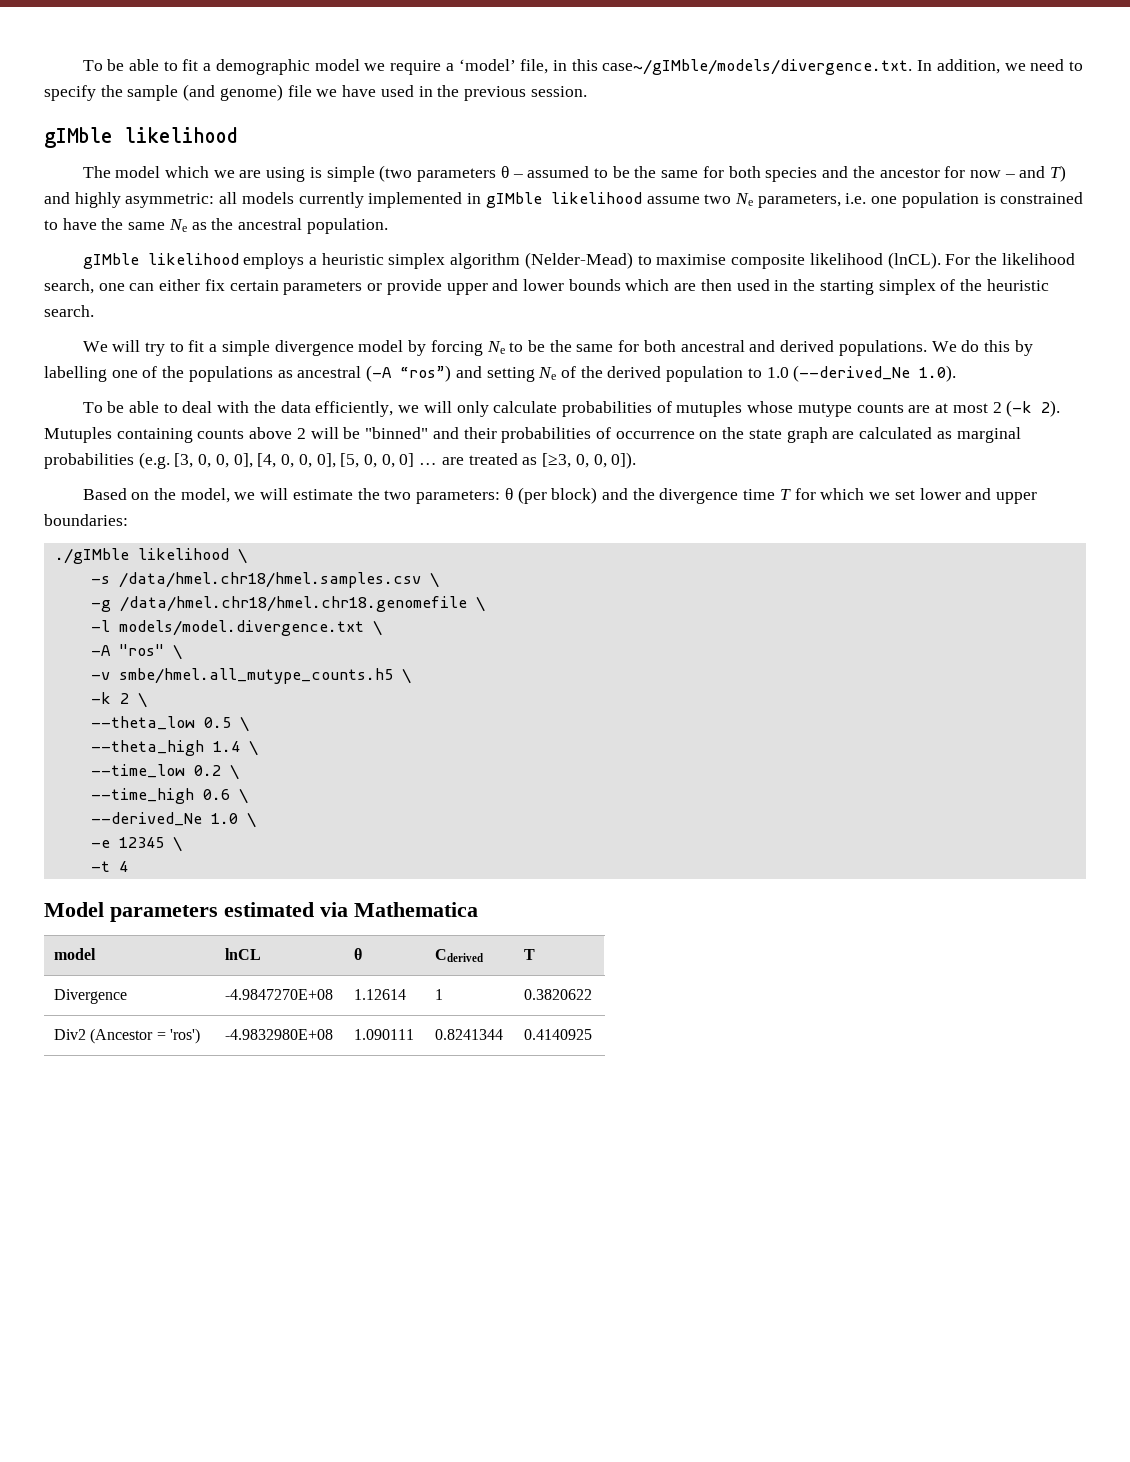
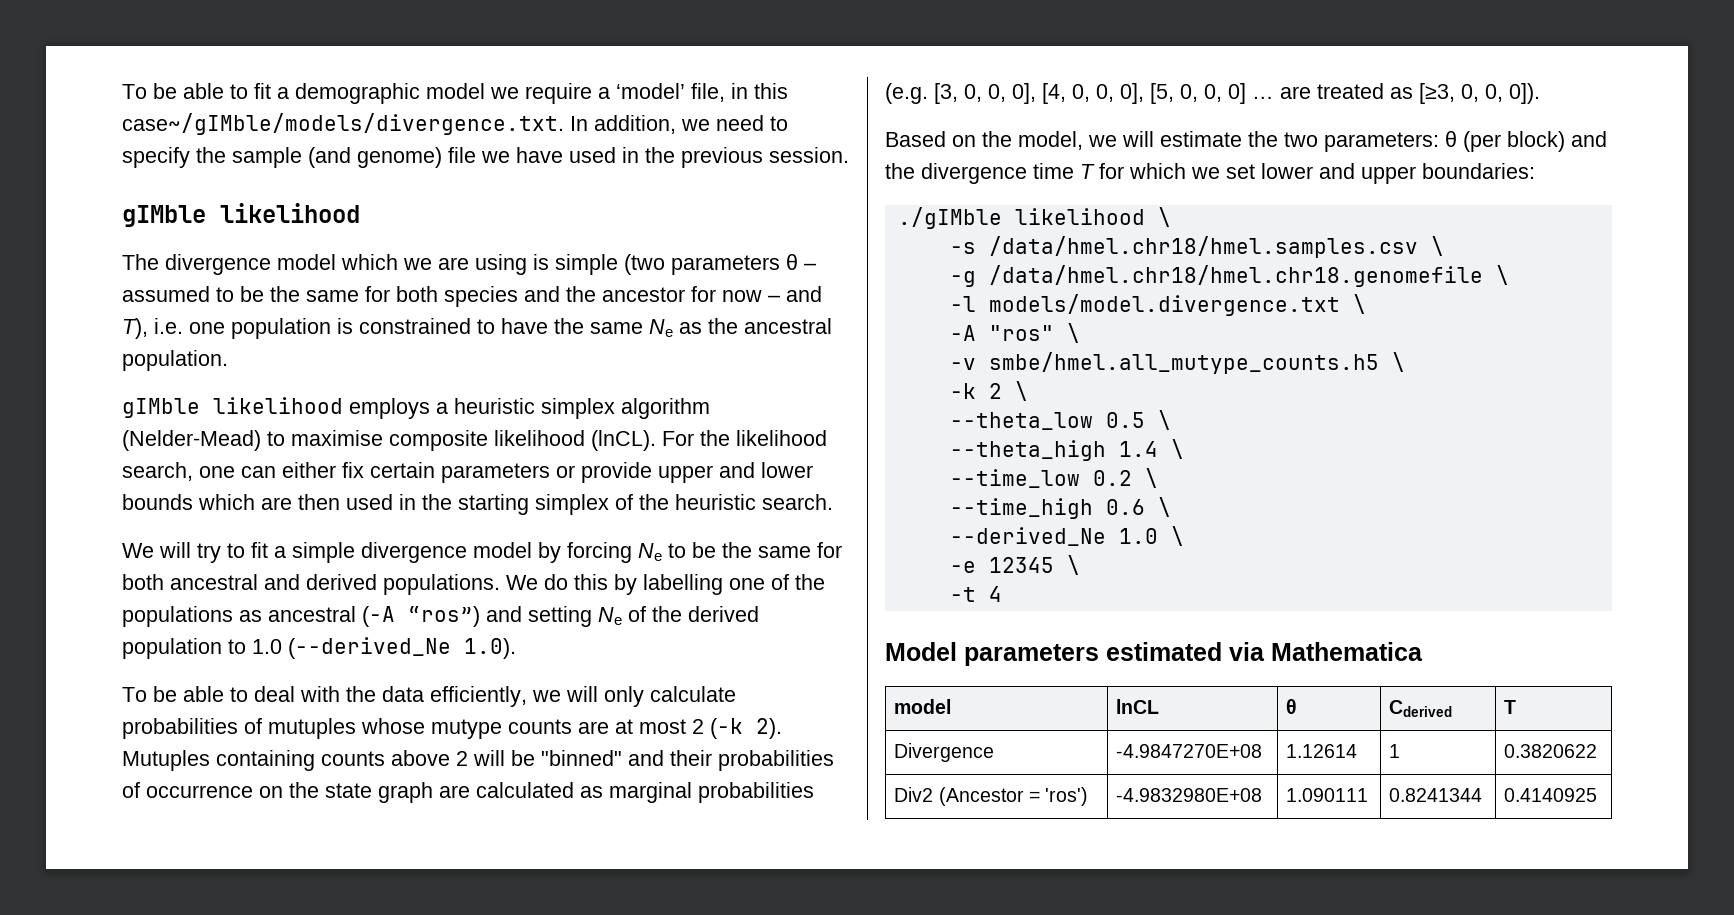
- The model which we are using is simple (two parameters θ – assumed to be the same for both species and the ancestor for now – and T) and highly asymmetric: all models currently implemented in gIMble likelihood assume two Ne parameters, i.e. one population is constrained to have the same Ne as the ancestral population.
+ The divergence model which we are using is simple (two parameters θ – assumed to be the same for both species and the ancestor for now – and T), i.e. one population is constrained to have the same Ne as the ancestral population.

